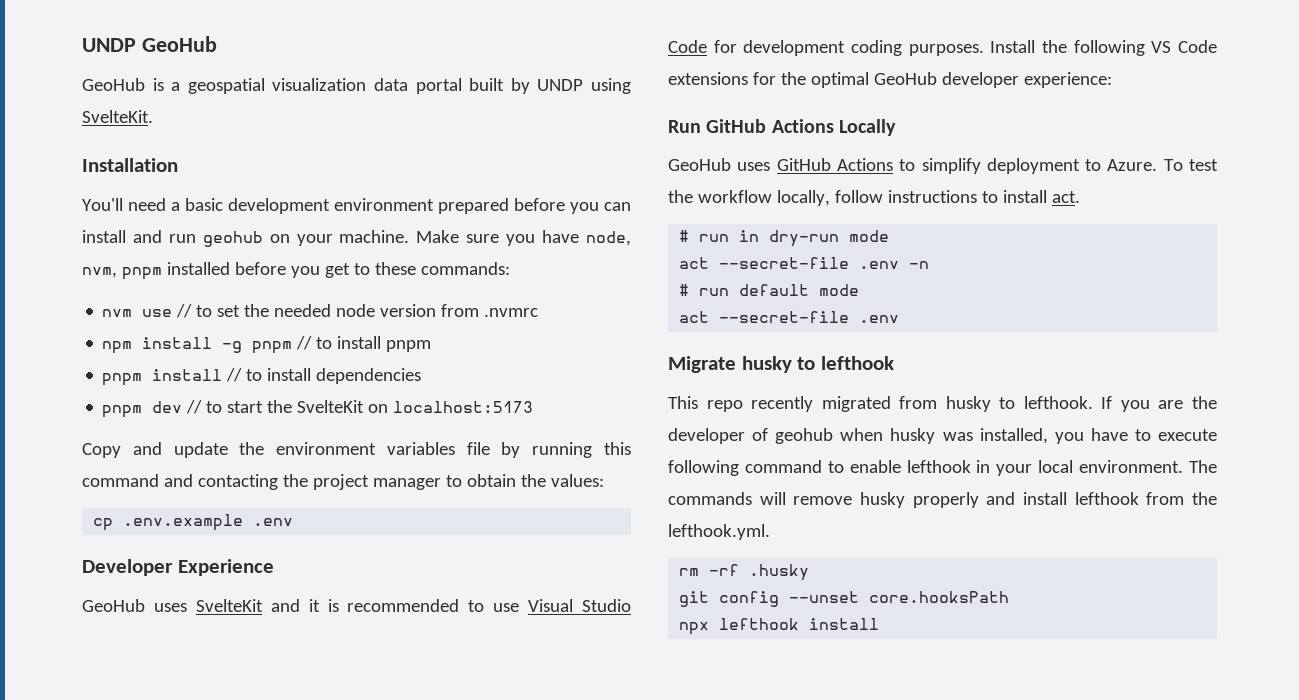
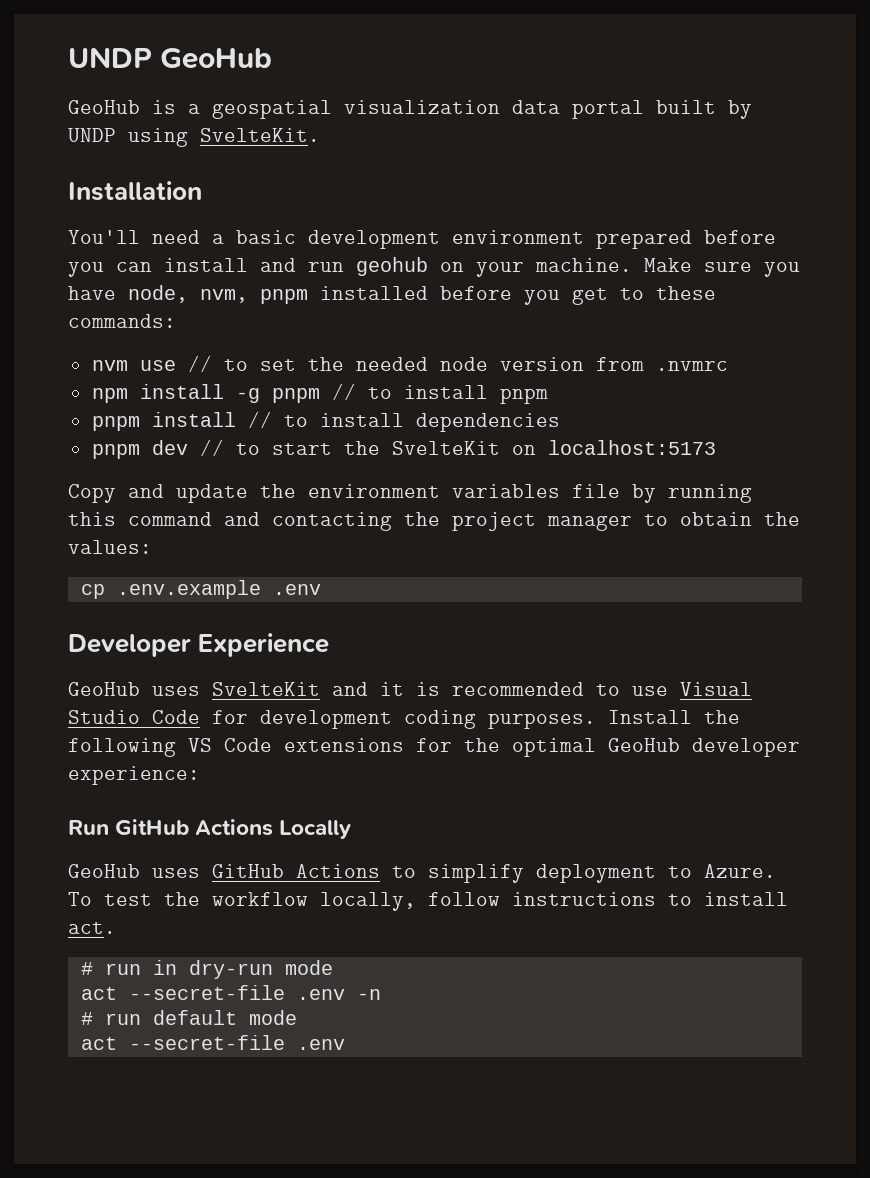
- Migrate husky to lefthook
- This repo recently migrated from husky to lefthook. If you are the developer of geohub when husky was installed, you have to execute following command to enable lefthook in your local environment. The commands will remove husky properly and install lefthook from the lefthook.yml.
- rm -rf .husky
- git config --unset core.hooksPath
- npx lefthook install

